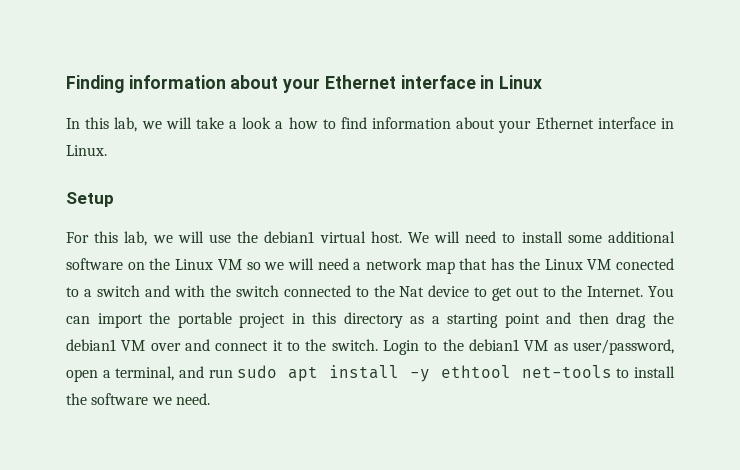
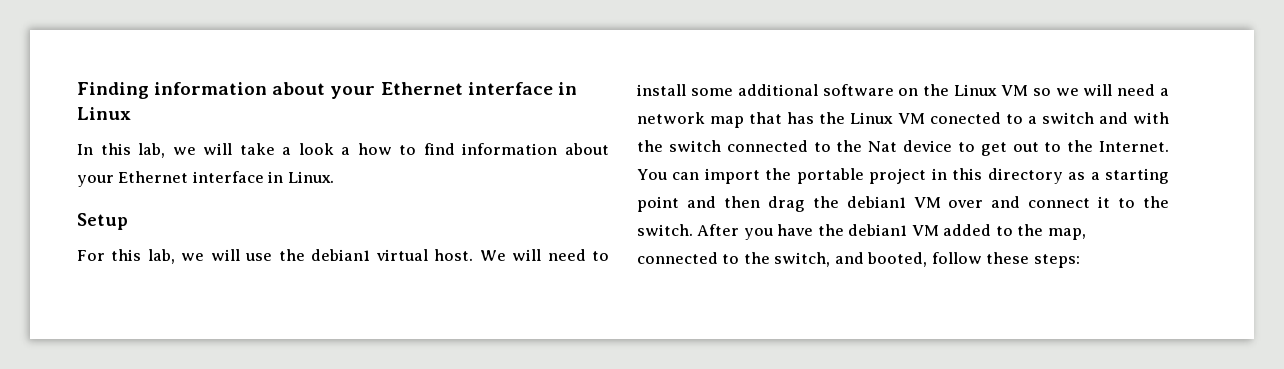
- Login to the debian1 VM as user/password, open a terminal, and run sudo apt install -y ethtool net-tools to install the software we need.
+ After you have the debian1 VM added to the map, connected to the switch, and booted, follow these steps:

